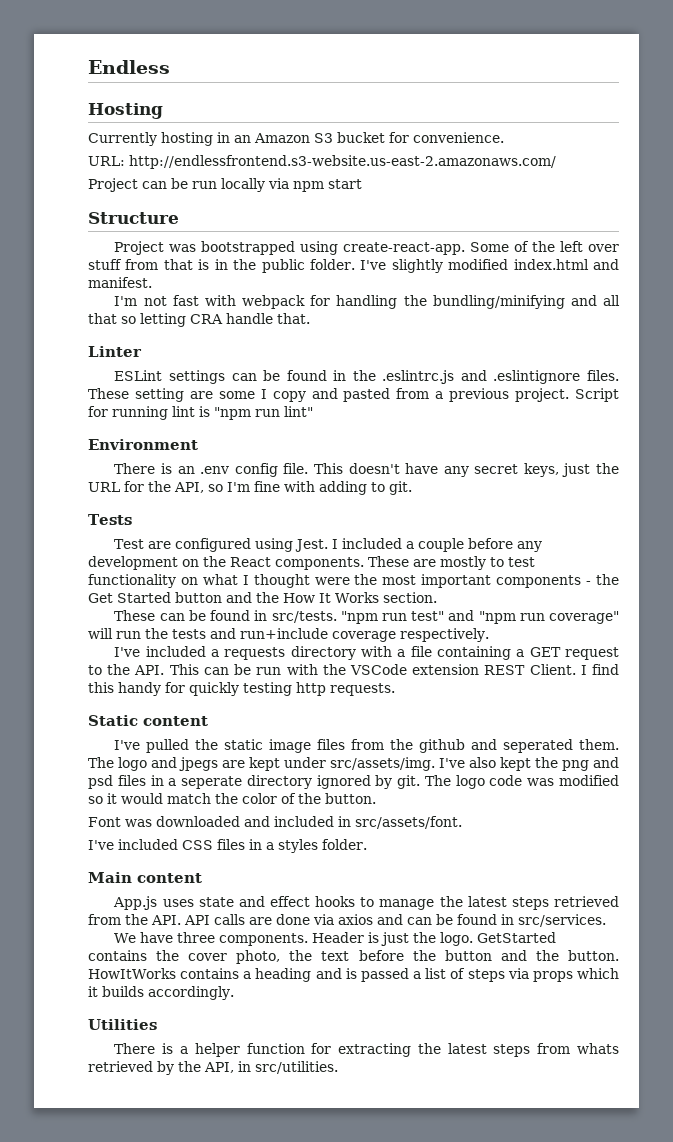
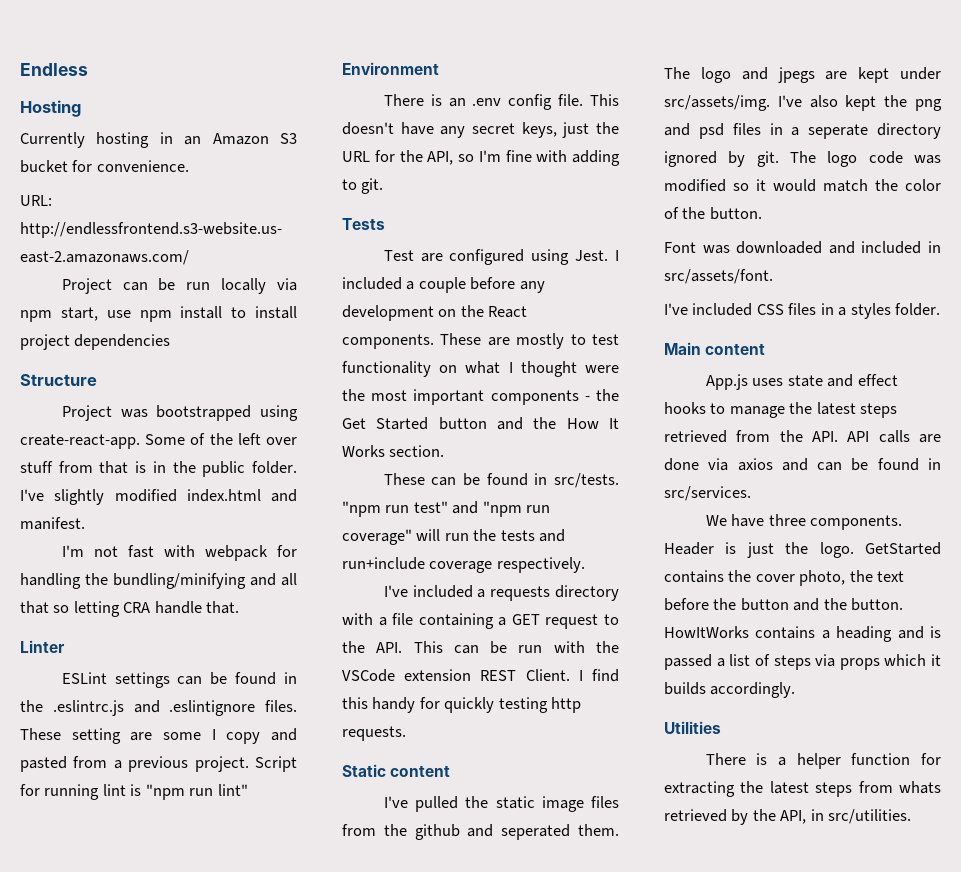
- Project can be run locally via npm start
+ Project can be run locally via npm start, use npm install to install project dependencies

